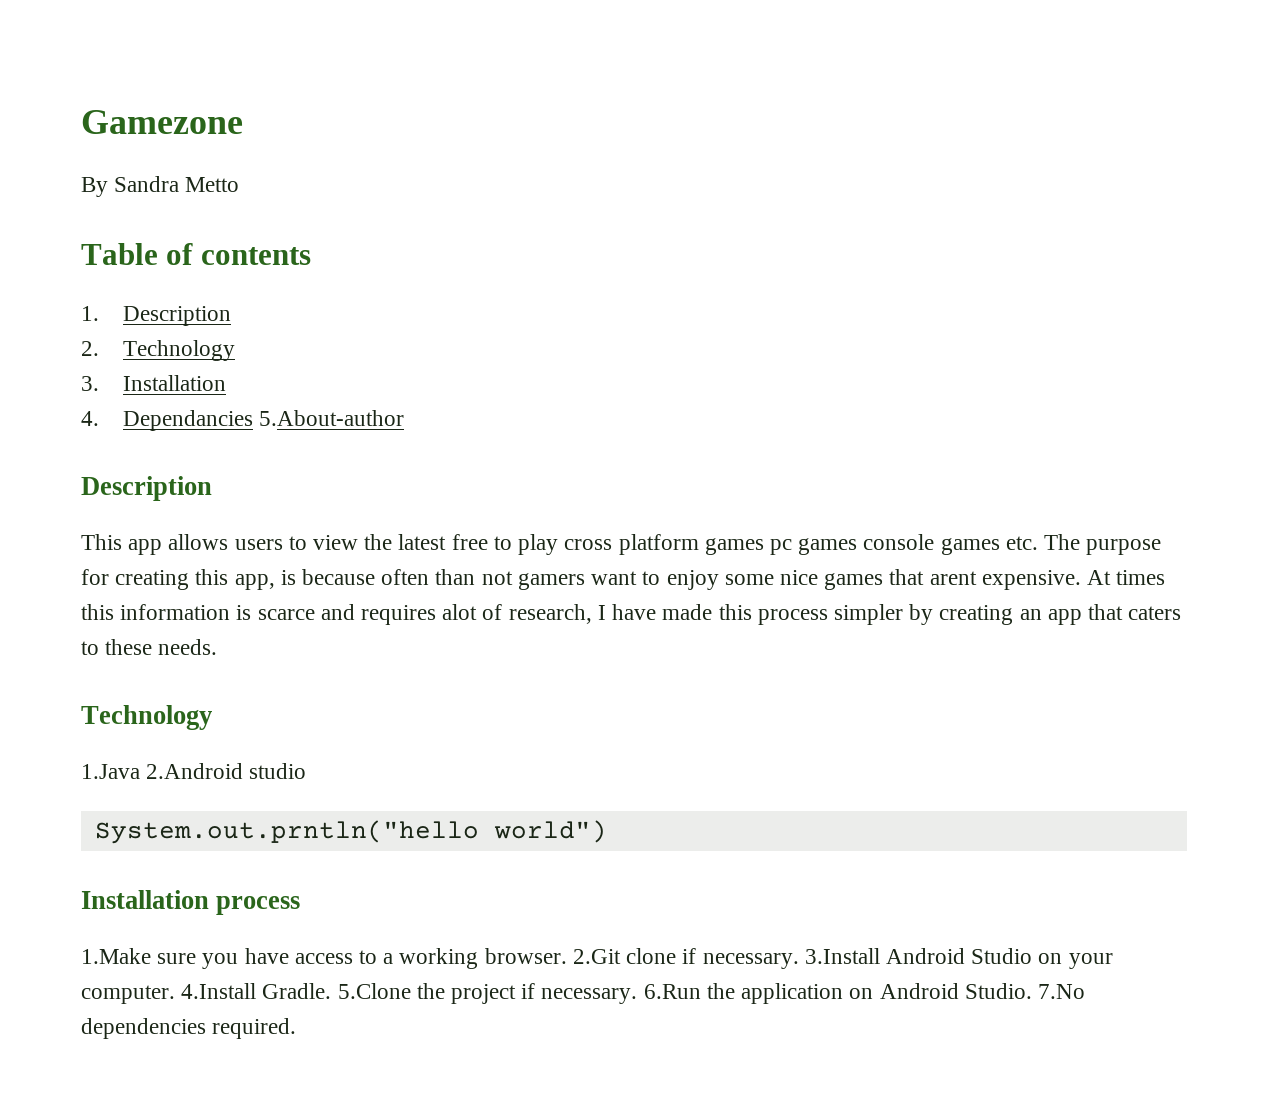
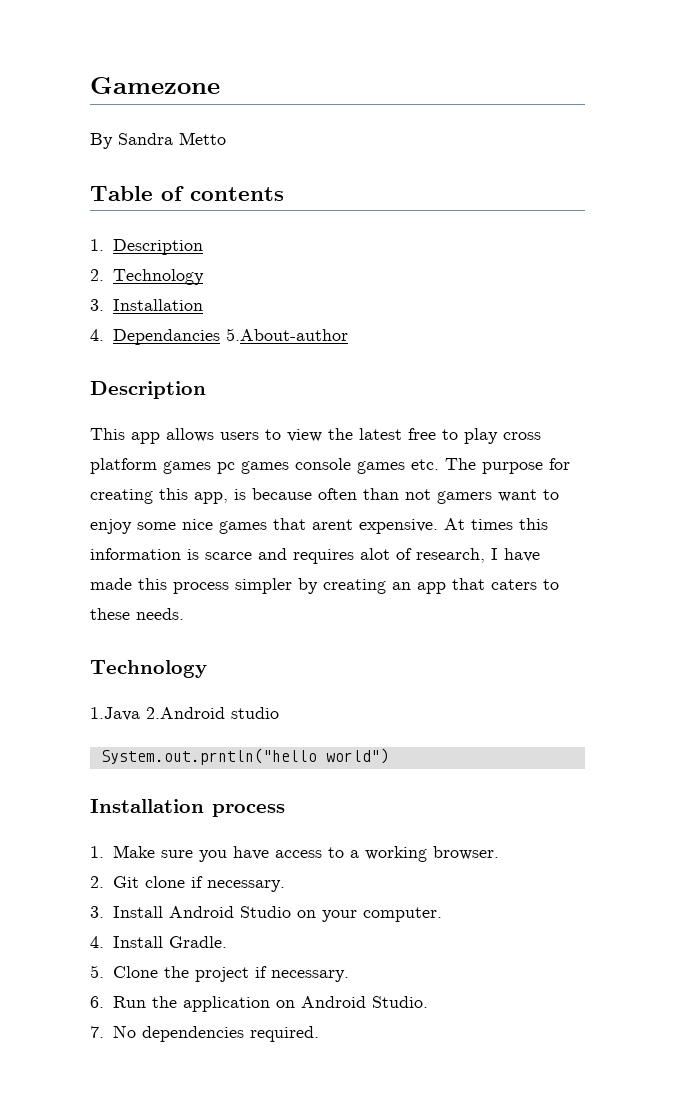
- 1.Make sure you have access to a working browser. 2.Git clone if necessary. 3.Install Android Studio on your computer. 4.Install Gradle. 5.Clone the project if necessary. 6.Run the application on Android Studio. 7.No dependencies required.
+ 1. Make sure you have access to a working browser.
+ 2. Git clone if necessary.
+ 3. Install Android Studio on your computer.
+ 4. Install Gradle.
+ 5. Clone the project if necessary.
+ 6. Run the application on Android Studio.
+ 7. No dependencies required.

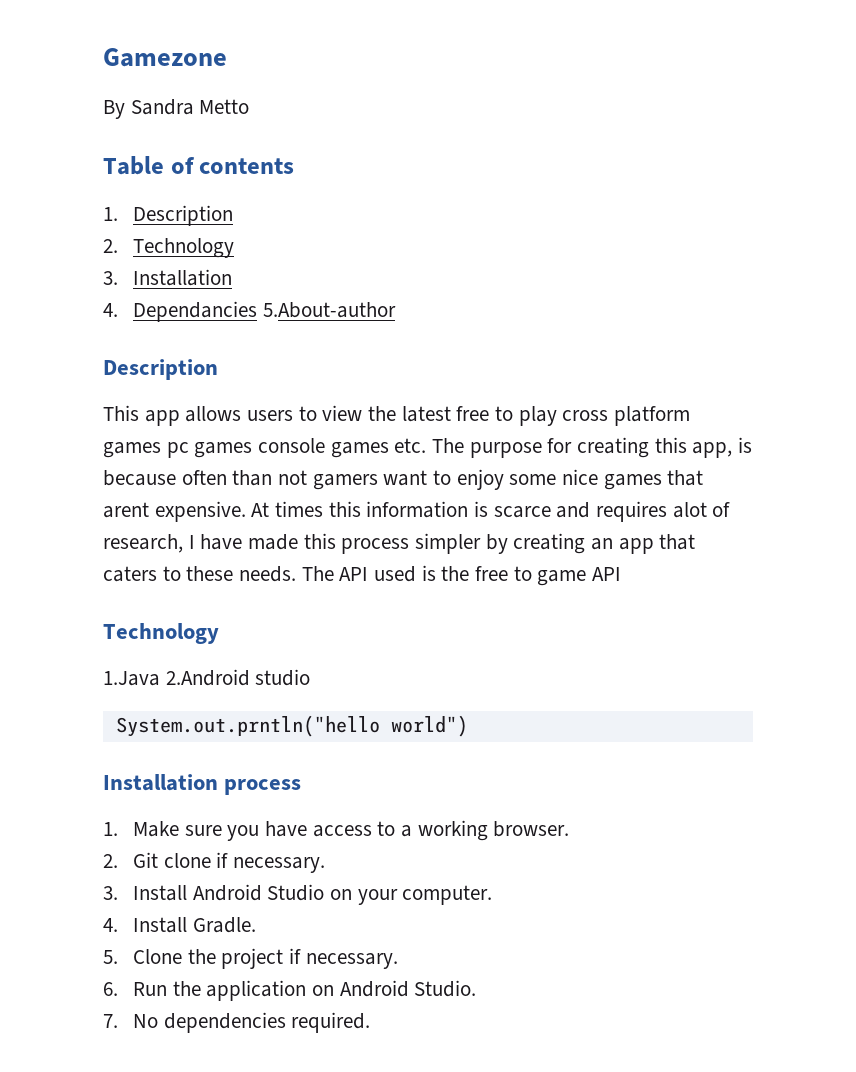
+ The API used is the free to game API

